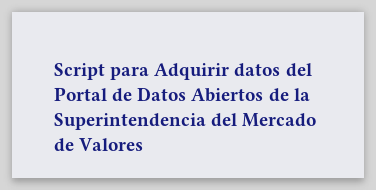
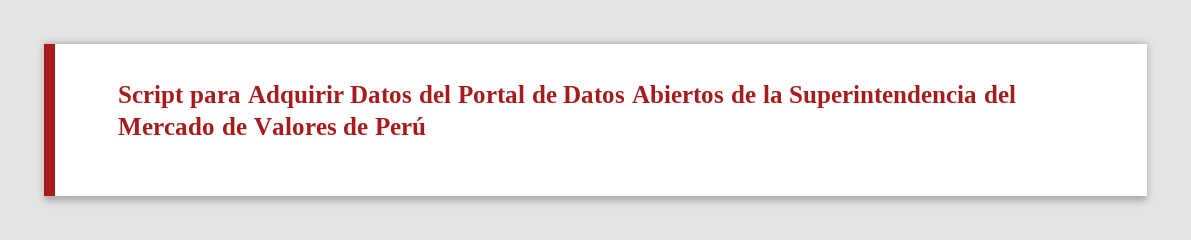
- Script para Adquirir datos del Portal de Datos Abiertos de la Superintendencia del Mercado de Valores
+ Script para Adquirir Datos del Portal de Datos Abiertos de la Superintendencia del Mercado de Valores de Perú

